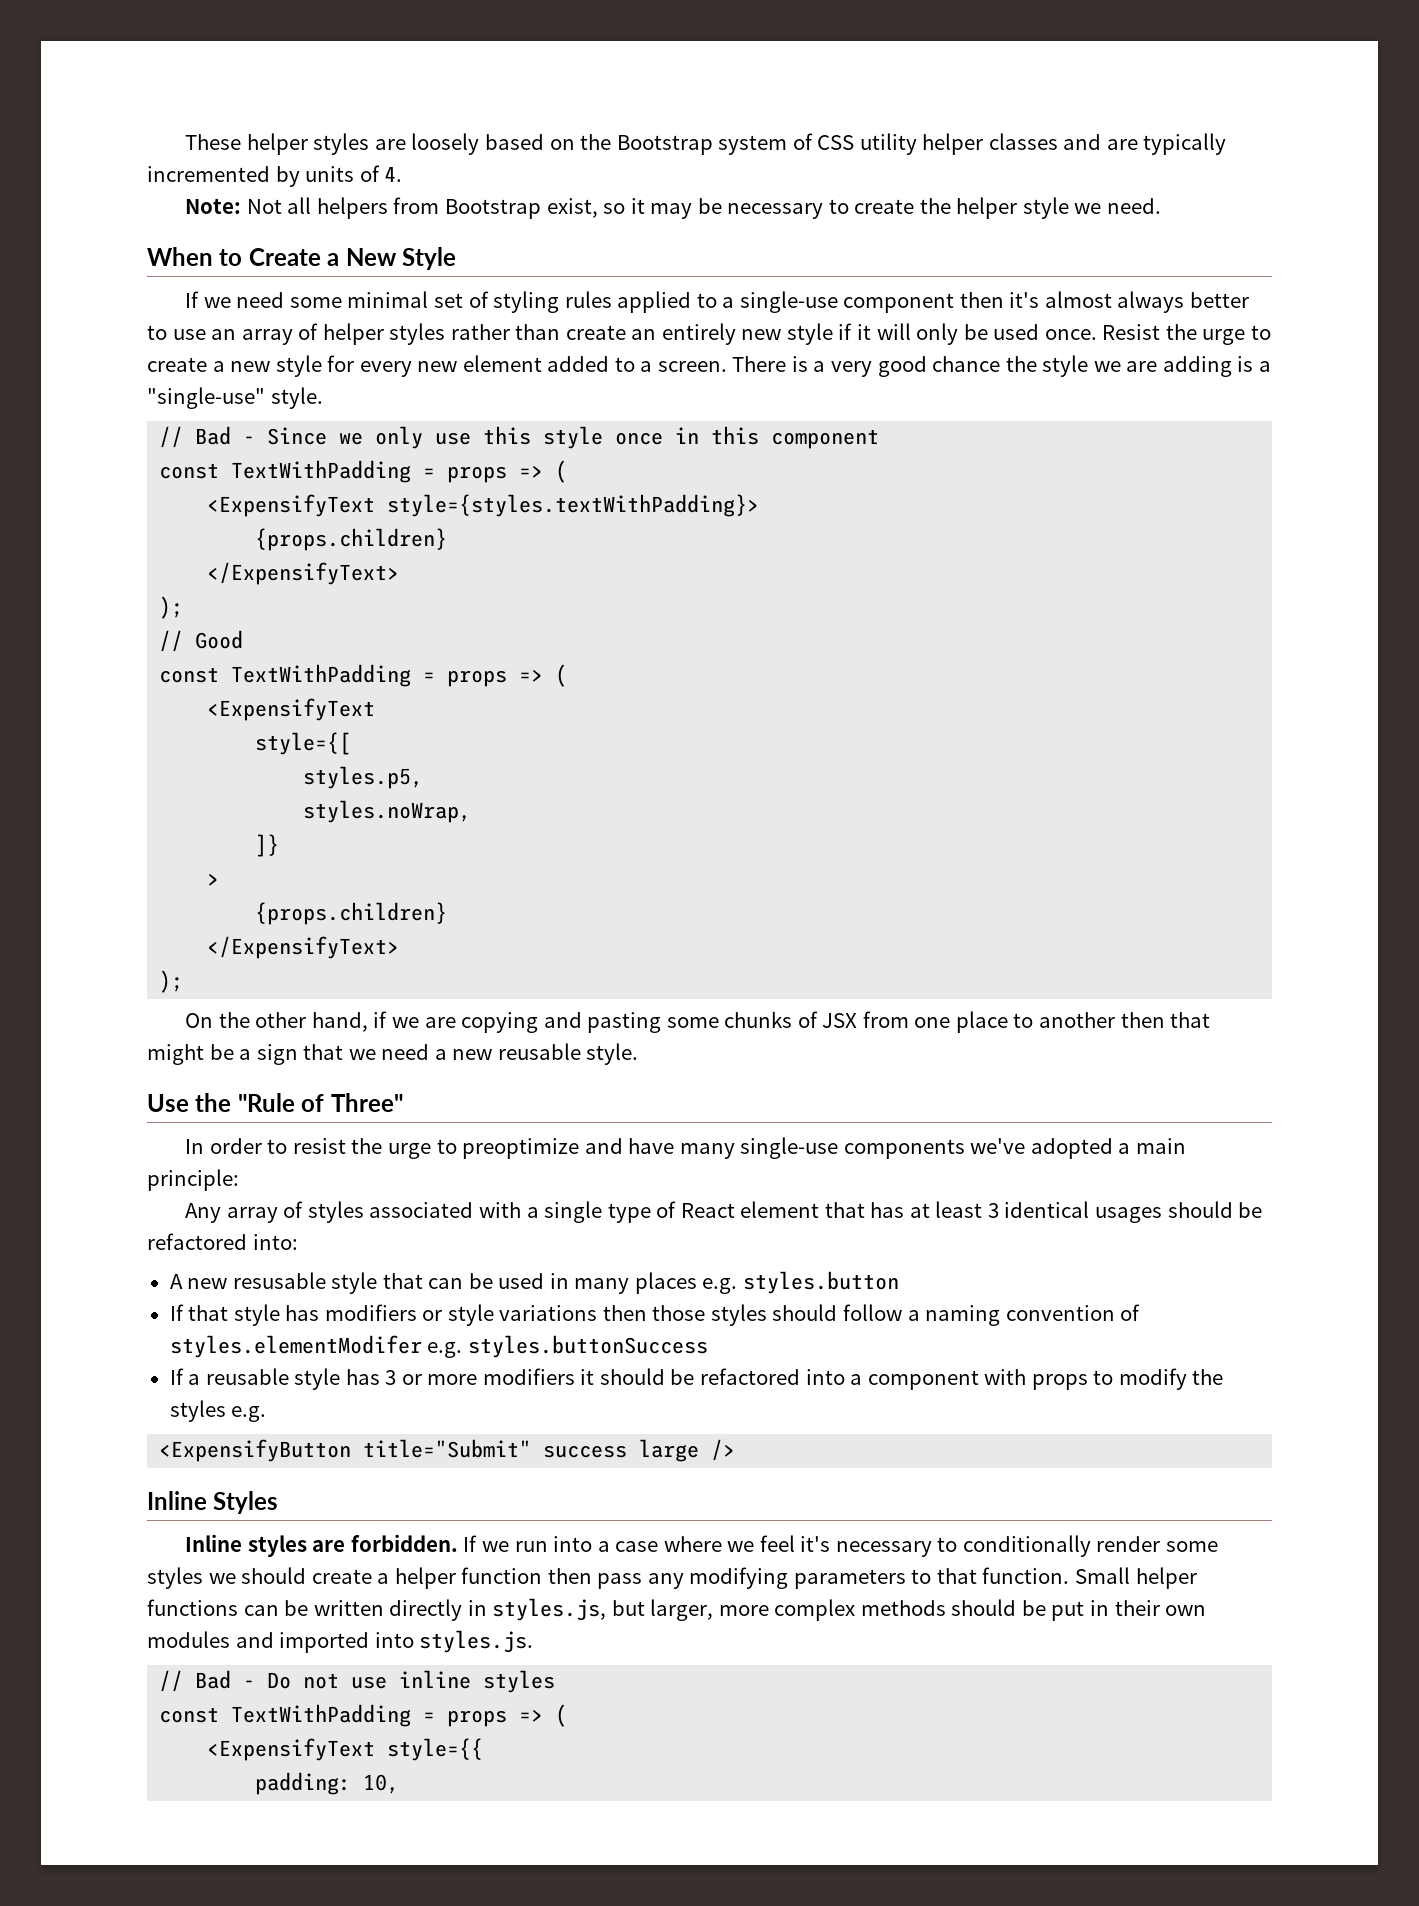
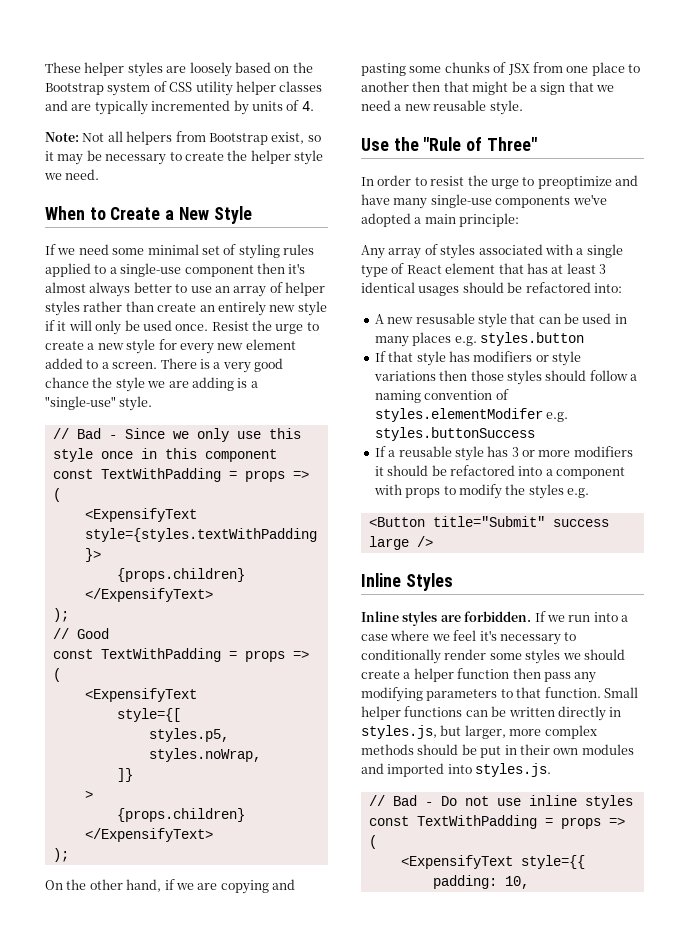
- <ExpensifyButton title="Submit" success large />
+ <Button title="Submit" success large />

